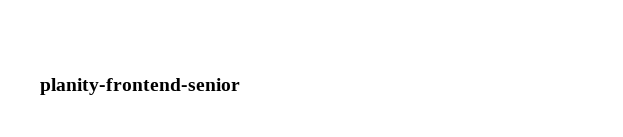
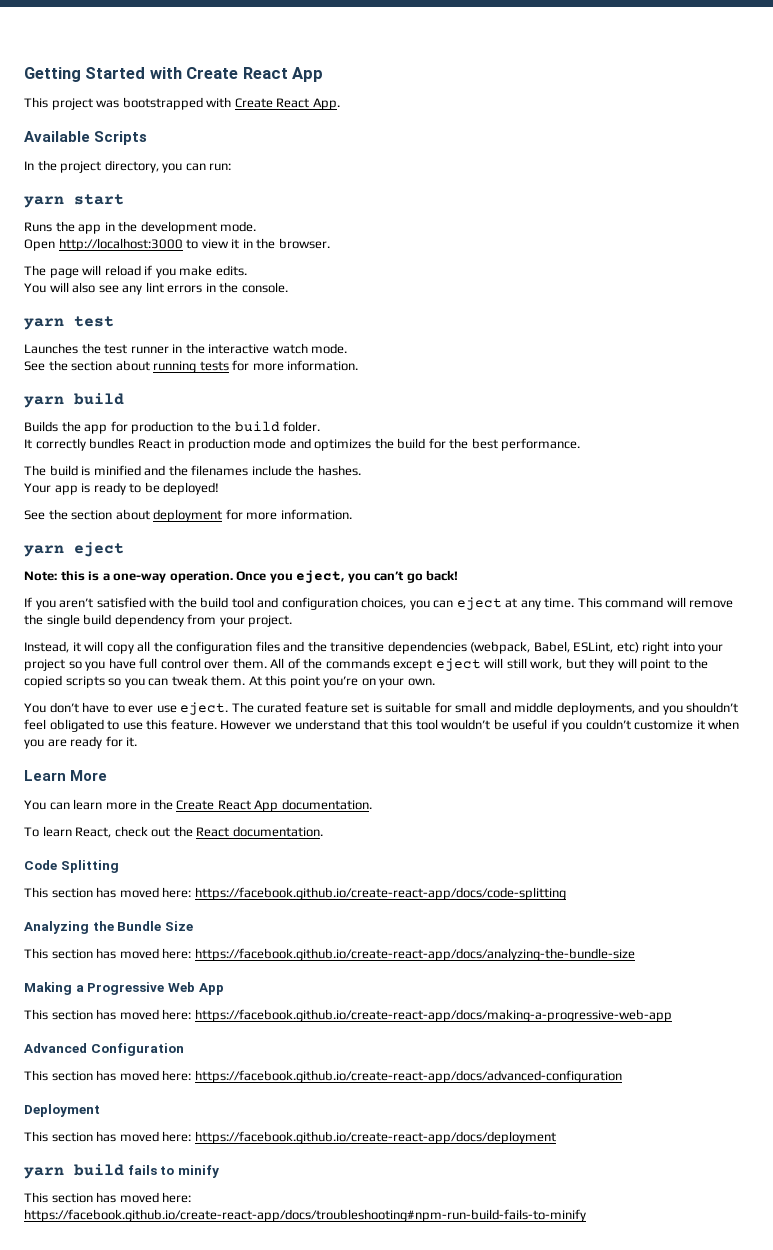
- planity-frontend-senior
+ Getting Started with Create React App
+ This project was bootstrapped with Create React App.
+ Available Scripts
+ In the project directory, you can run:
+ yarn start
+ Runs the app in the development mode.
+ Open http://localhost:3000 to view it in the browser.
+ The page will reload if you make edits.
+ You will also see any lint errors in the console.
+ yarn test
+ Launches the test runner in the interactive watch mode.
+ See the section about running tests for more information.
+ yarn build
+ Builds the app for production to the build folder.
+ It correctly bundles React in production mode and optimizes the build for the best performance.
+ The build is minified and the filenames include the hashes.
+ Your app is ready to be deployed!
+ See the section about deployment for more information.
+ yarn eject
+ Note: this is a one-way operation. Once you eject, you can’t go back!
+ If you aren’t satisfied with the build tool and configuration choices, you can eject at any time. This command will remove the single build dependency from your project.
+ Instead, it will copy all the configuration files and the transitive dependencies (webpack, Babel, ESLint, etc) right into your project so you have full control over them. All of the commands except eject will still work, but they will point to the copied scripts so you can tweak them. At this point you’re on your own.
+ You don’t have to ever use eject. The curated feature set is suitable for small and middle deployments, and you shouldn’t feel obligated to use this feature. However we understand that this tool wouldn’t be useful if you couldn’t customize it when you are ready for it.
+ Learn More
+ You can learn more in the Create React App documentation.
+ To learn React, check out the React documentation.
+ Code Splitting
+ This section has moved here: https://facebook.github.io/create-react-app/docs/code-splitting
+ Analyzing the Bundle Size
+ This section has moved here: https://facebook.github.io/create-react-app/docs/analyzing-the-bundle-size
+ Making a Progressive Web App
+ This section has moved here: https://facebook.github.io/create-react-app/docs/making-a-progressive-web-app
+ Advanced Configuration
+ This section has moved here: https://facebook.github.io/create-react-app/docs/advanced-configuration
+ Deployment
+ This section has moved here: https://facebook.github.io/create-react-app/docs/deployment
+ yarn build fails to minify
+ This section has moved here: https://facebook.github.io/create-react-app/docs/troubleshooting#npm-run-build-fails-to-minify

